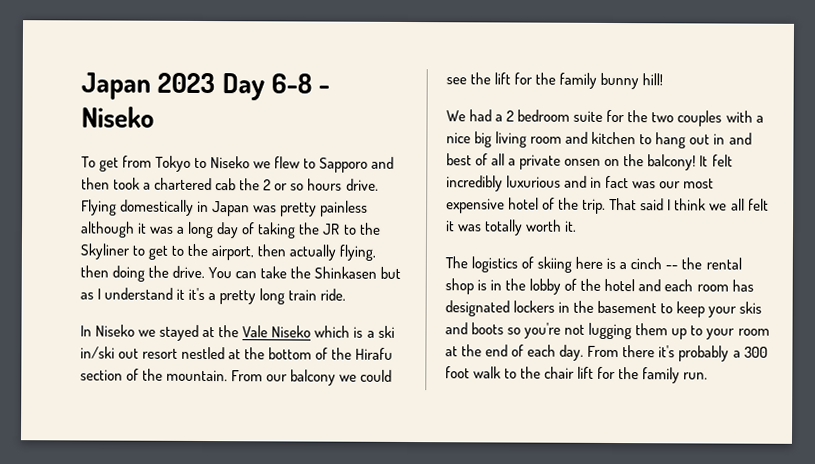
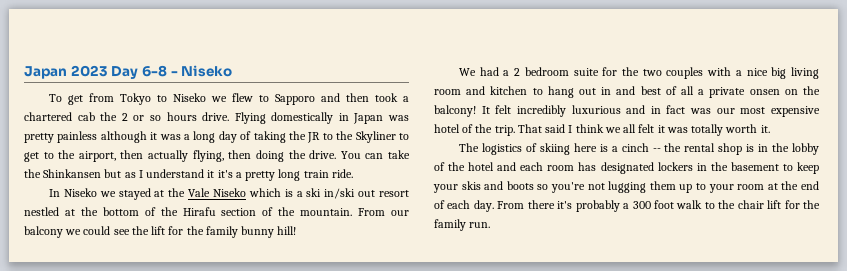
- You can take the Shinkasen but as I understand it it's a pretty long train ride.
+ You can take the Shinkansen but as I understand it it's a pretty long train ride.

